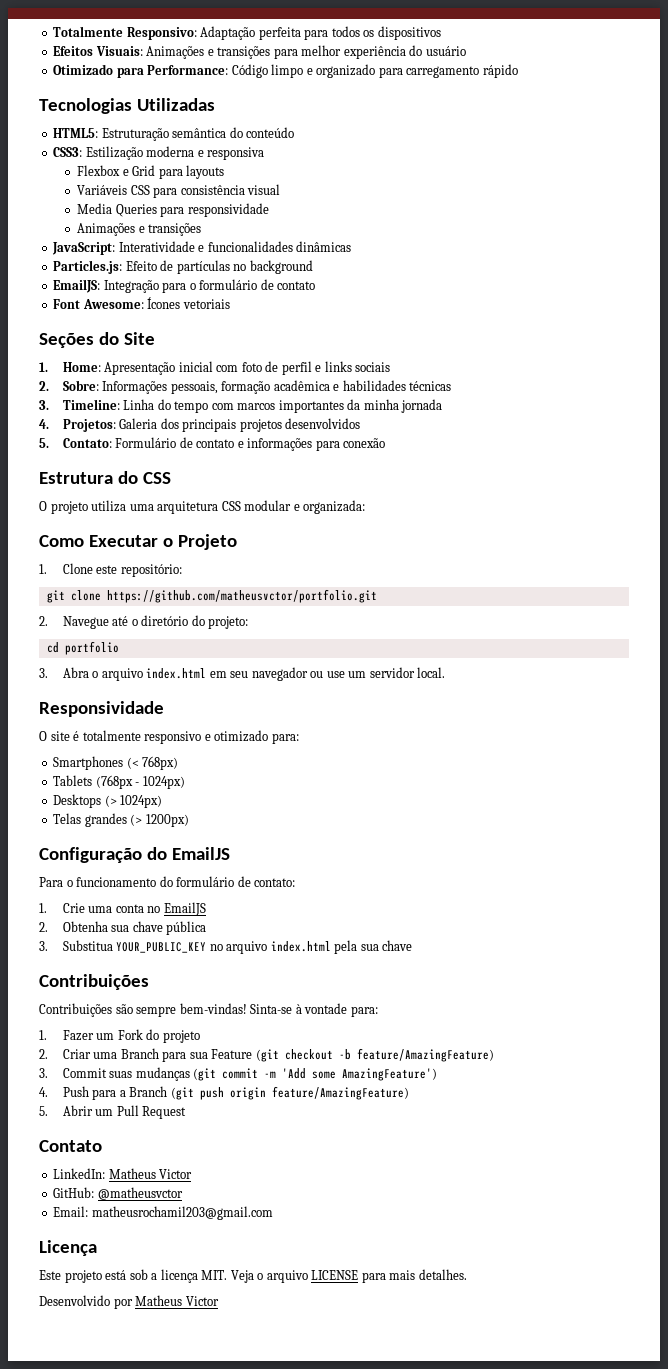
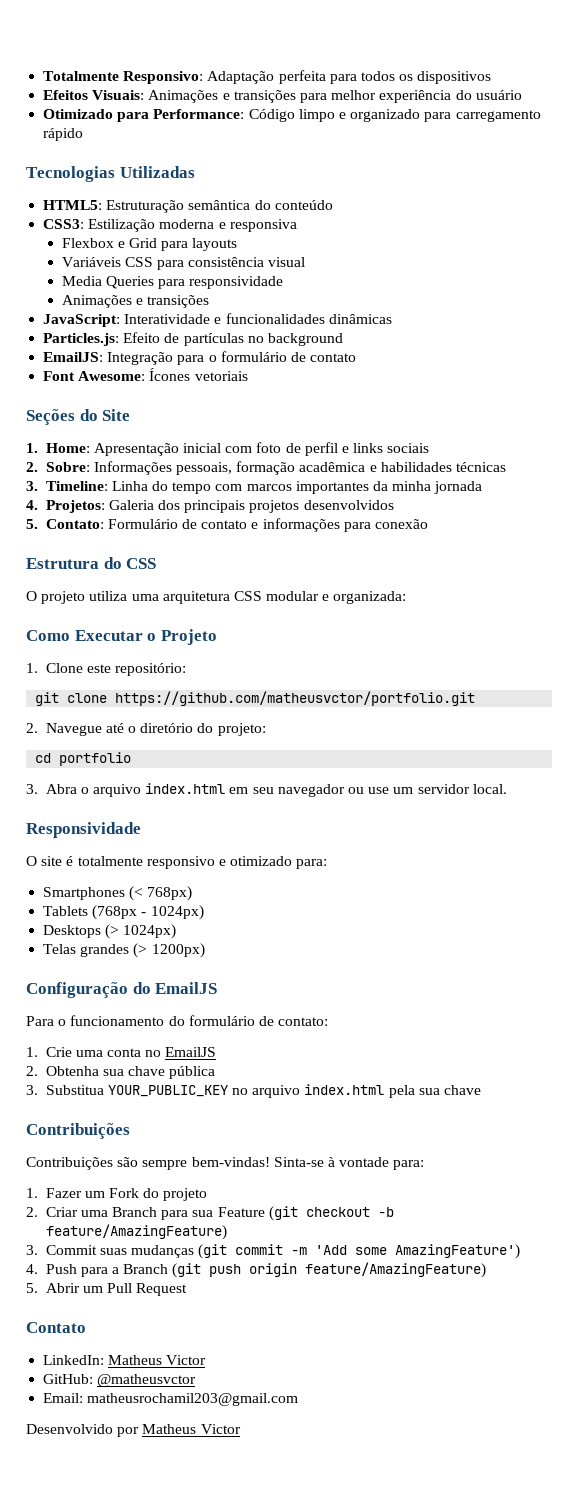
- Licença
- Este projeto está sob a licença MIT. Veja o arquivo LICENSE para mais detalhes.

